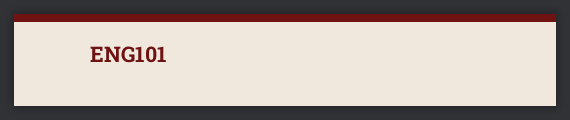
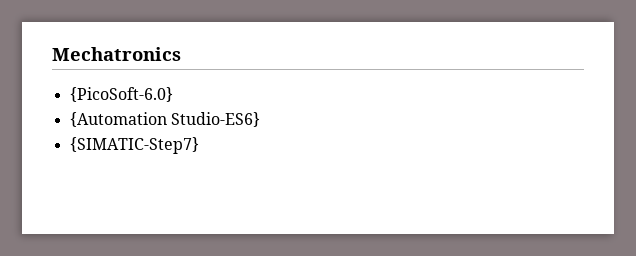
- ENG101
+ Mechatronics
+ {PicoSoft-6.0}
+ {Automation Studio-ES6}
+ {SIMATIC-Step7}

